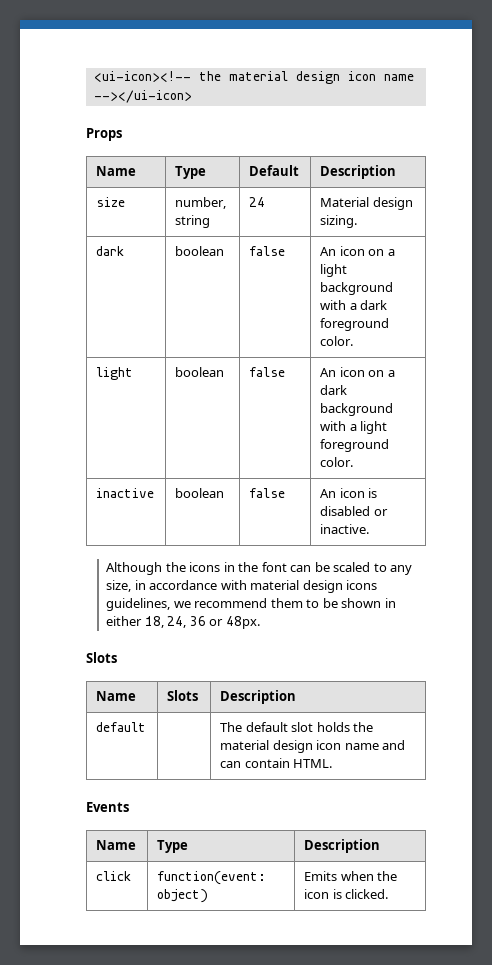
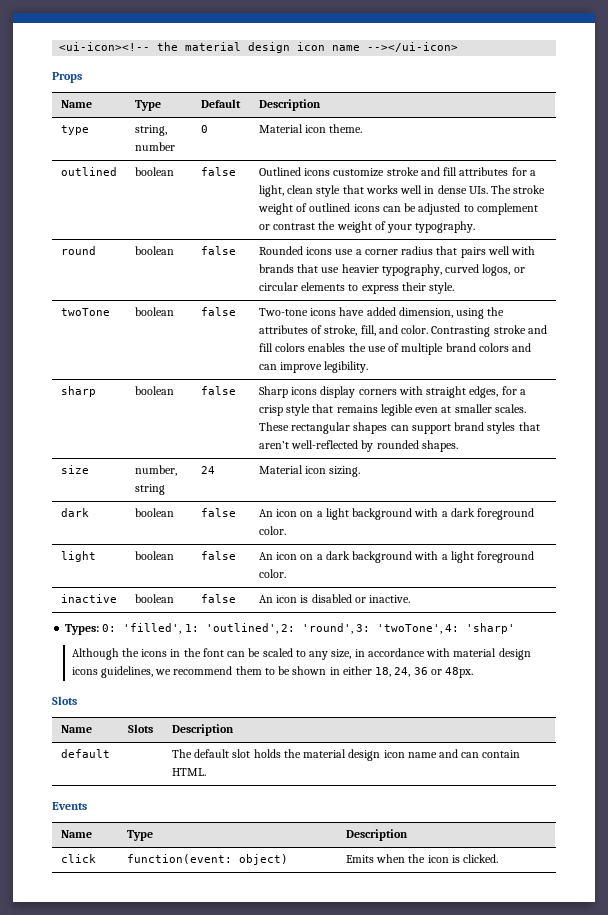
+ type | string, number | 0 | Material icon theme.
+ outlined | boolean | false | Outlined icons customize stroke and fill attributes for a light, clean style that works well in dense UIs. The stroke weight of outlined icons can be adjusted to complement or contrast the weight of your typography.
+ round | boolean | false | Rounded icons use a corner radius that pairs well with brands that use heavier typography, curved logos, or circular elements to express their style.
+ twoTone | boolean | false | Two-tone icons have added dimension, using the attributes of stroke, fill, and color. Contrasting stroke and fill colors enables the use of multiple brand colors and can improve legibility.
+ sharp | boolean | false | Sharp icons display corners with straight edges, for a crisp style that remains legible even at smaller scales. These rectangular shapes can support brand styles that aren’t well-reflected by rounded shapes.
- size | number, string | 24 | Material design sizing.
+ size | number, string | 24 | Material icon sizing.
+ Types: 0: 'filled', 1: 'outlined', 2: 'round', 3: 'twoTone', 4: 'sharp'

